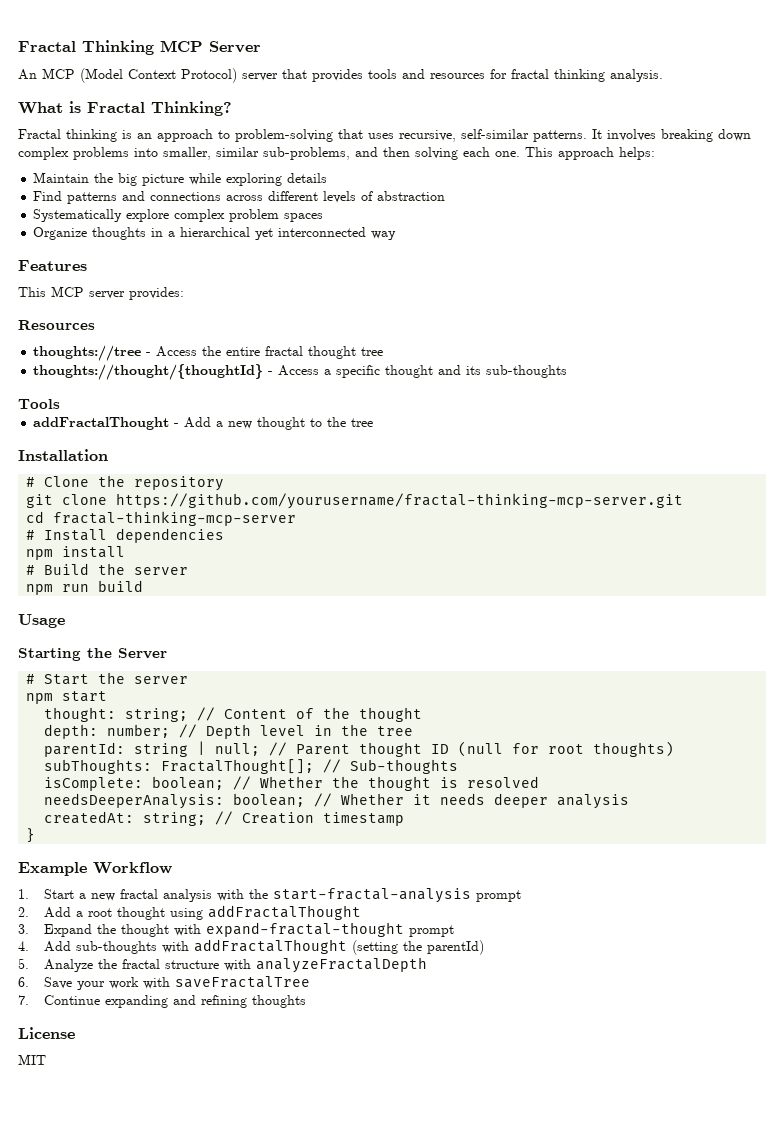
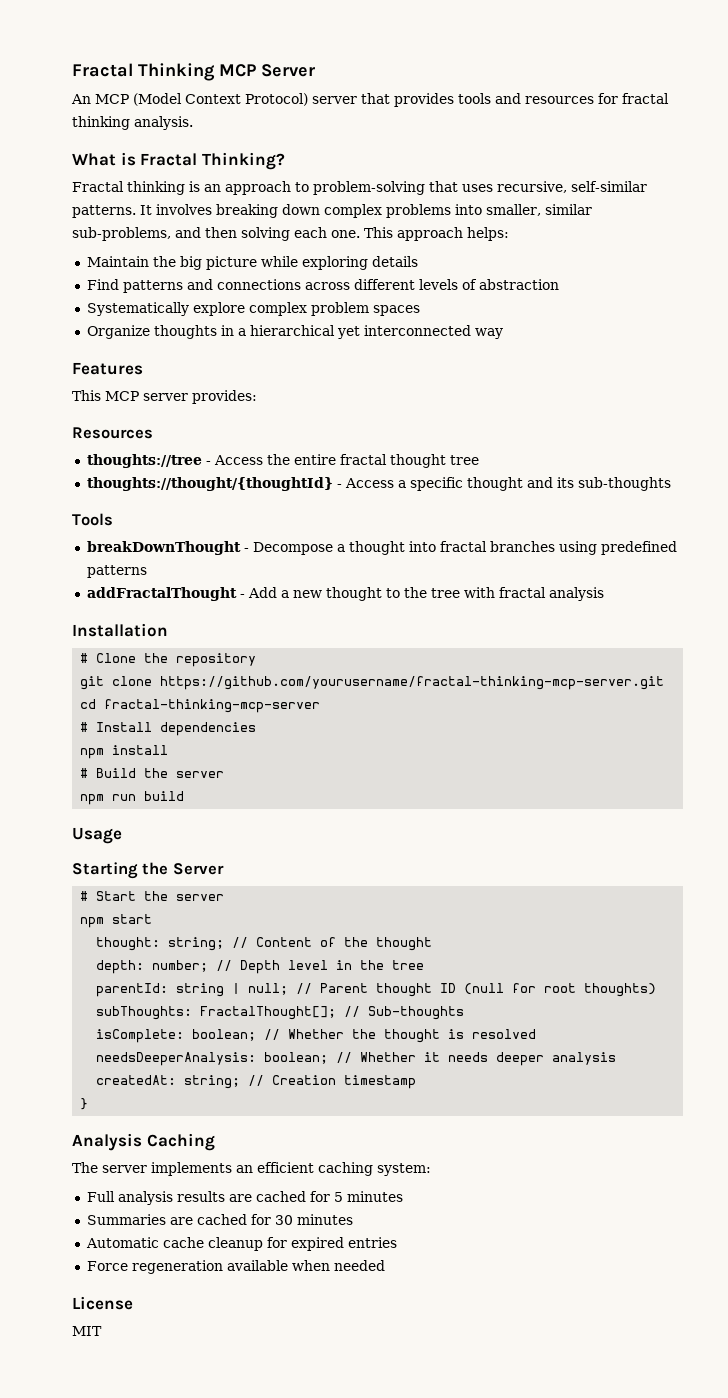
+ breakDownThought - Decompose a thought into fractal branches using predefined patterns
- addFractalThought - Add a new thought to the tree
+ addFractalThought - Add a new thought to the tree with fractal analysis
- Example Workflow
- 1. Start a new fractal analysis with the start-fractal-analysis prompt
- 2. Add a root thought using addFractalThought
- 3. Expand the thought with expand-fractal-thought prompt
- 4. Add sub-thoughts with addFractalThought (setting the parentId)
- 5. Analyze the fractal structure with analyzeFractalDepth
- 6. Save your work with saveFractalTree
- 7. Continue expanding and refining thoughts
+ Analysis Caching
+ The server implements an efficient caching system:
+ Full analysis results are cached for 5 minutes
+ Summaries are cached for 30 minutes
+ Automatic cache cleanup for expired entries
+ Force regeneration available when needed

